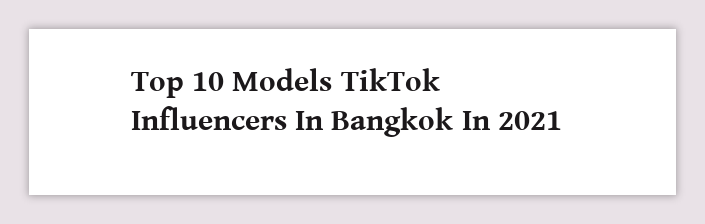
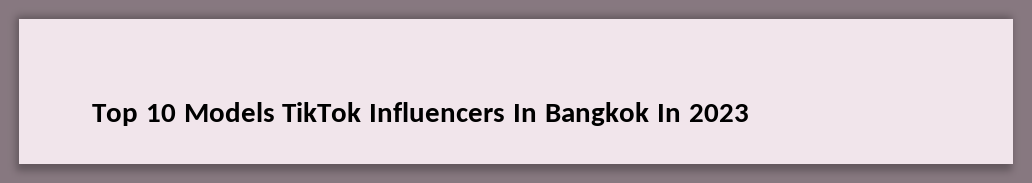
- Top 10 Models TikTok Influencers In Bangkok In 2021
+ Top 10 Models TikTok Influencers In Bangkok In 2023

